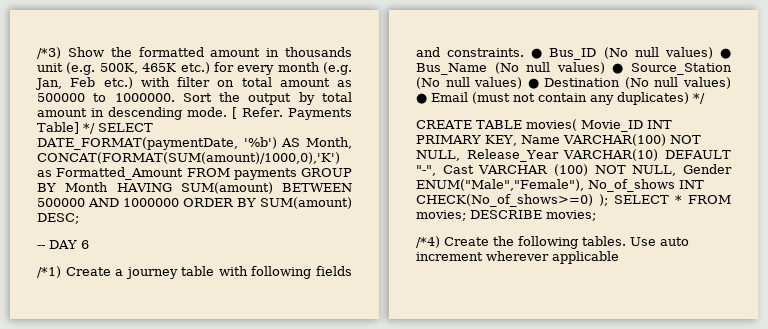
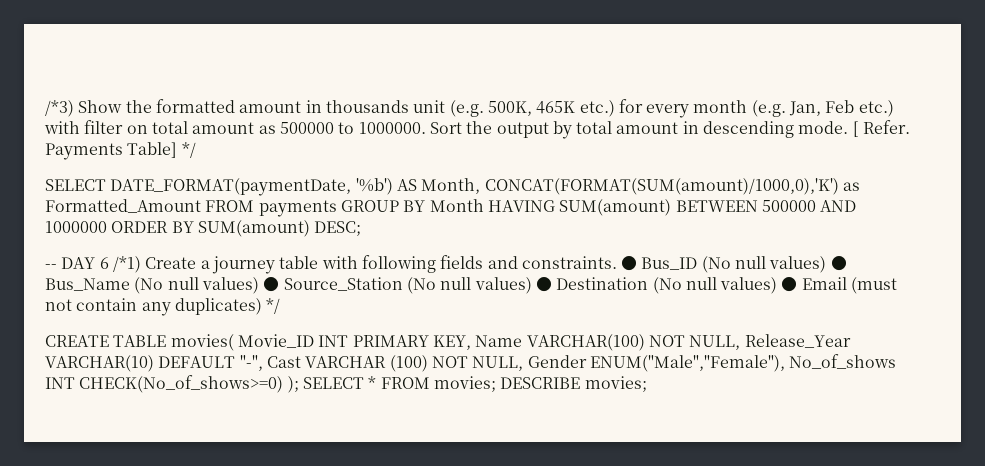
- Payments Table] */ SELECT DATE_FORMAT(paymentDate, '%b') AS Month, CONCAT(FORMAT(SUM(amount)/1000,0),'K') as Formatted_Amount FROM payments GROUP BY Month HAVING SUM(amount) BETWEEN 500000 AND 1000000 ORDER BY SUM(amount) DESC;
+ Payments Table] */
+ SELECT DATE_FORMAT(paymentDate, '%b') AS Month, CONCAT(FORMAT(SUM(amount)/1000,0),'K') as Formatted_Amount FROM payments GROUP BY Month HAVING SUM(amount) BETWEEN 500000 AND 1000000 ORDER BY SUM(amount) DESC;
- -- DAY 6
- /*1) Create a journey table with following fields and constraints.
+ -- DAY 6 /*1) Create a journey table with following fields and constraints.
- /*4) Create the following tables. Use auto increment wherever applicable

